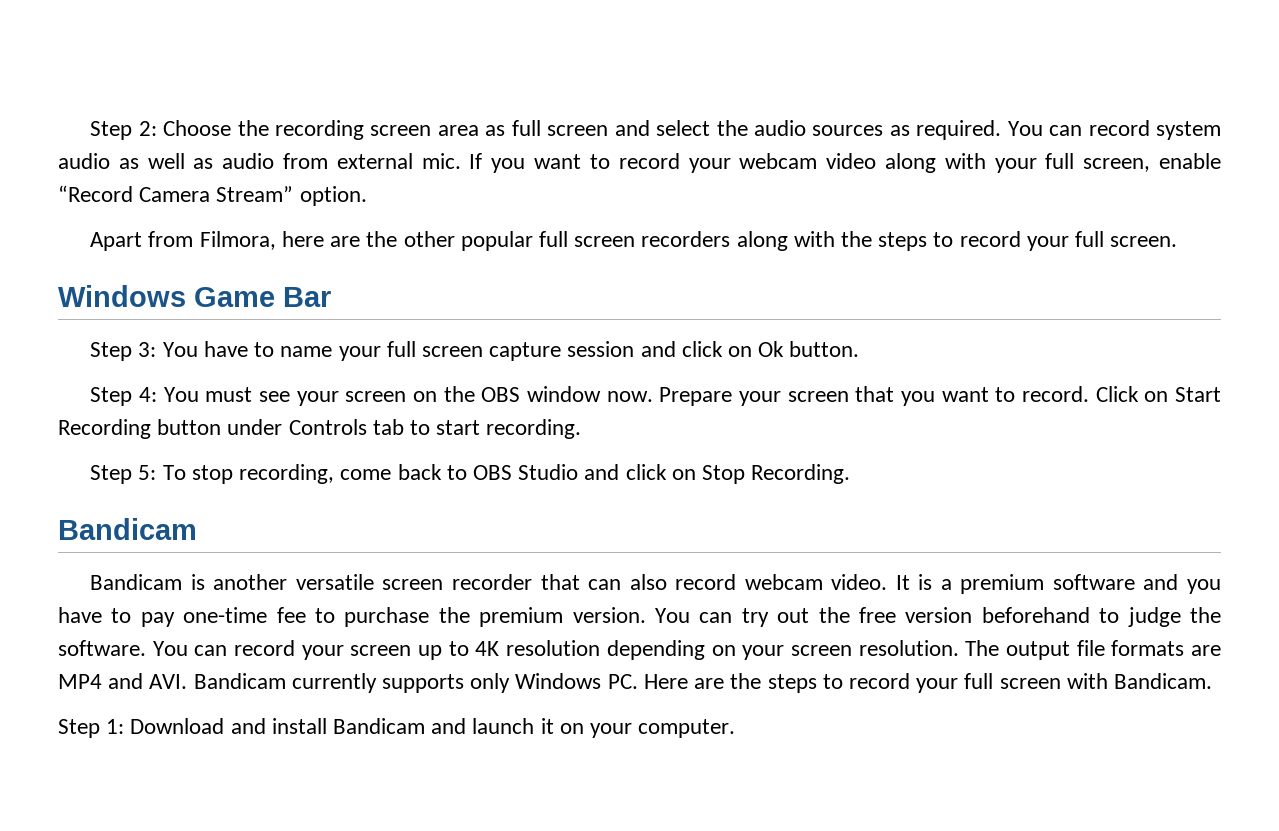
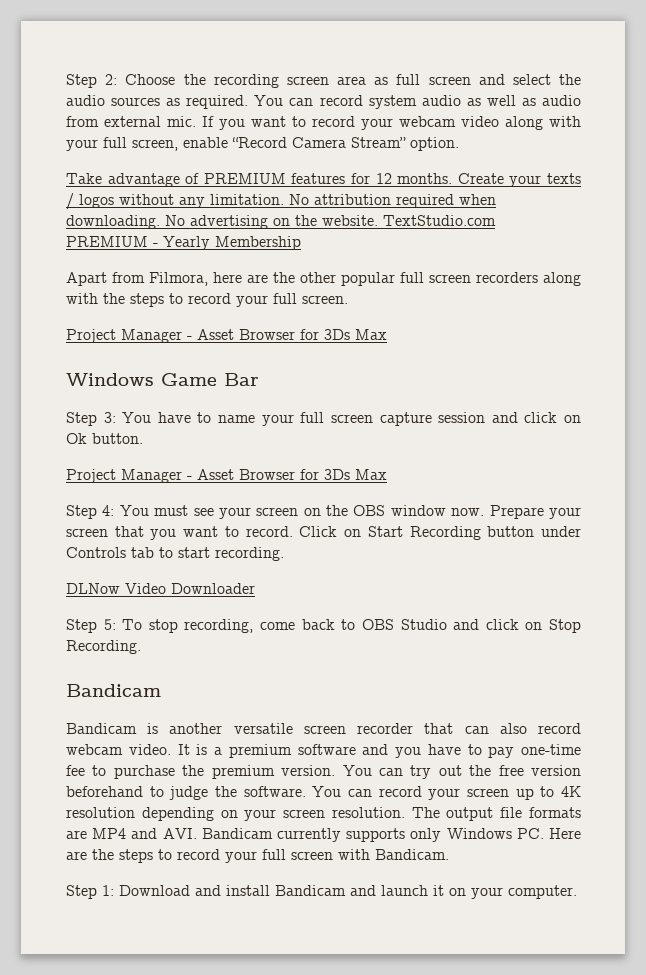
+ Take advantage of PREMIUM features for 12 months. Create your texts / logos without any limitation. No attribution required when downloading. No advertising on the website. TextStudio.com PREMIUM - Yearly Membership
  Apart from Filmora, here are the other popular full screen recorders along with the steps to record your full screen.
+ Project Manager - Asset Browser for 3Ds Max
  Step 3: You have to name your full screen capture session and click on Ok button.
+ Project Manager - Asset Browser for 3Ds Max
+ DLNow Video Downloader

